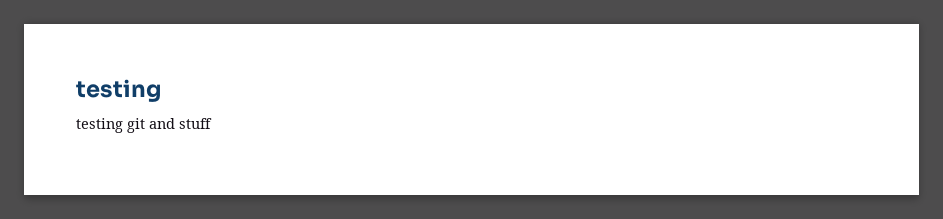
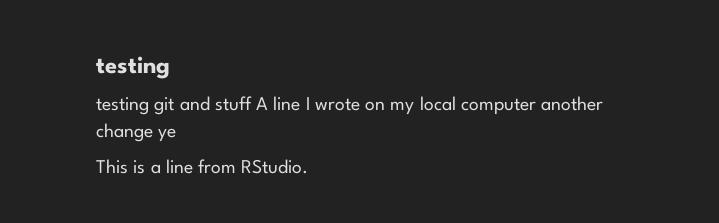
- testing git and stuff
+ testing git and stuff A line I wrote on my local computer another change ye
+ This is a line from RStudio.

